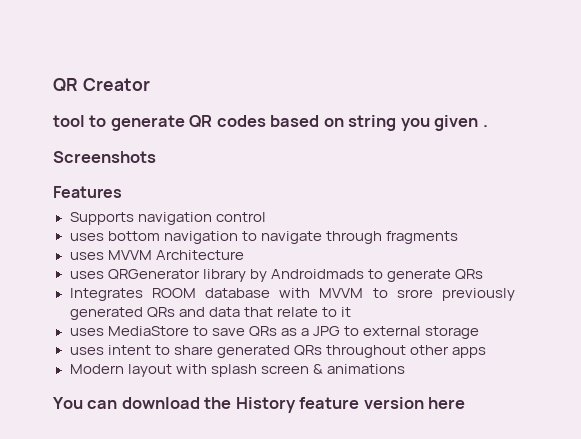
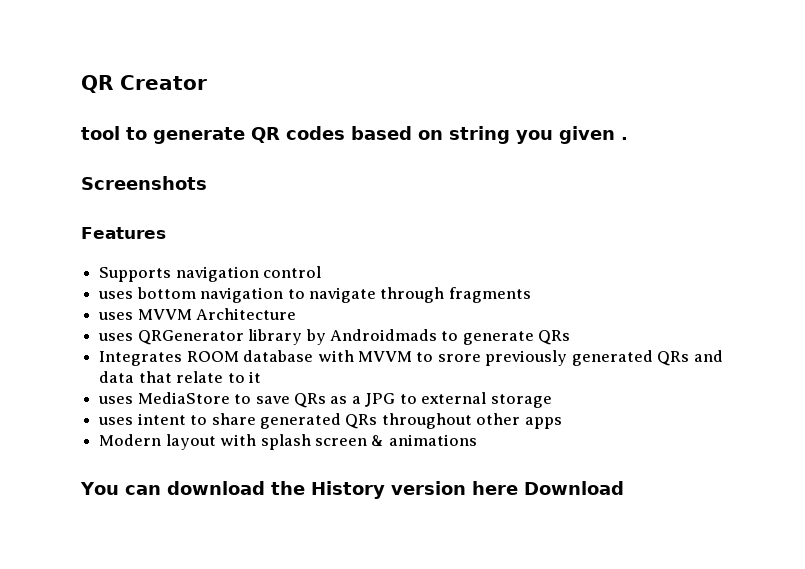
- You can download the History feature version here
+ You can download the History version here Download

